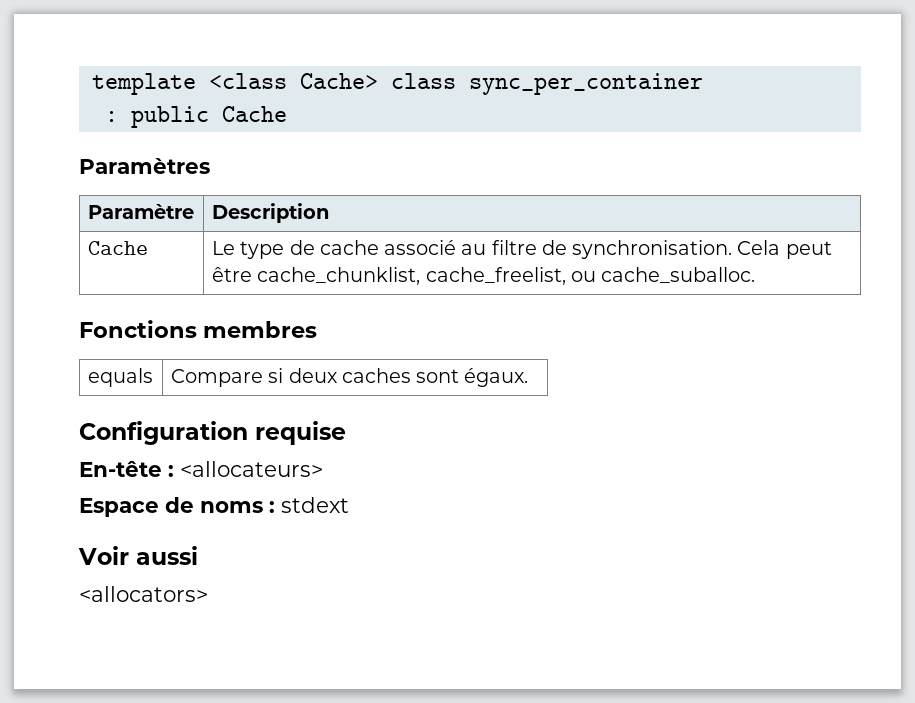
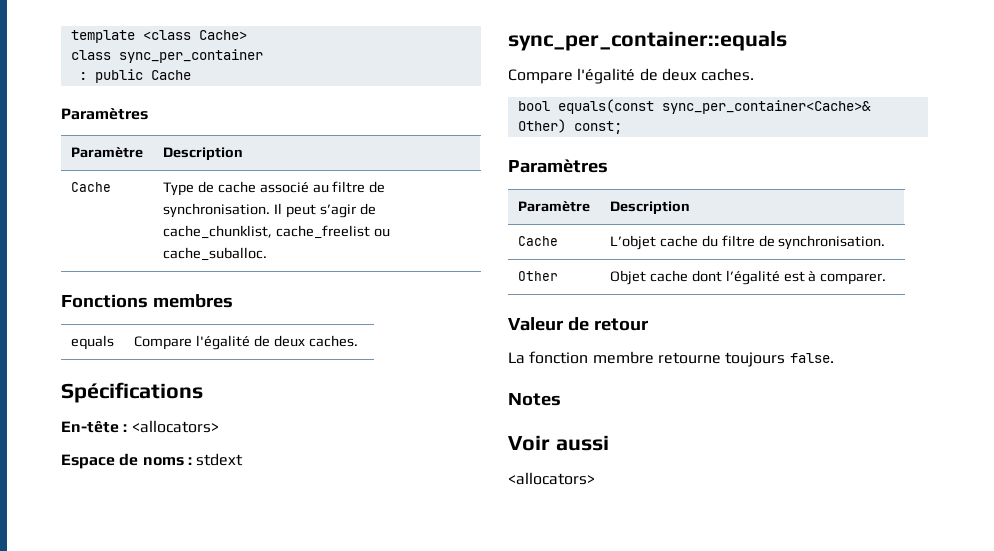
- template <class Cache> class sync_per_container
+ template <class Cache>
+ class sync_per_container
- Cache | Le type de cache associé au filtre de synchronisation. Cela peut être cache_chunklist, cache_freelist, ou cache_suballoc.
+ Cache | Type de cache associé au filtre de synchronisation. Il peut s’agir de cache_chunklist, cache_freelist ou cache_suballoc.
- equals | Compare si deux caches sont égaux.
- Configuration requise
+ equals | Compare l'égalité de deux caches.
+ Spécifications
- En-tête : <allocateurs>
+ En-tête : <allocators>
+ sync_per_container::equals
+ Compare l'égalité de deux caches.
+ bool equals(const sync_per_container<Cache>& Other) const;
+ Paramètres
+ Paramètre | Description
+ Cache | L’objet cache du filtre de synchronisation.
+ Other | Objet cache dont l’égalité est à comparer.
+ Valeur de retour
+ La fonction membre retourne toujours false.
+ Notes

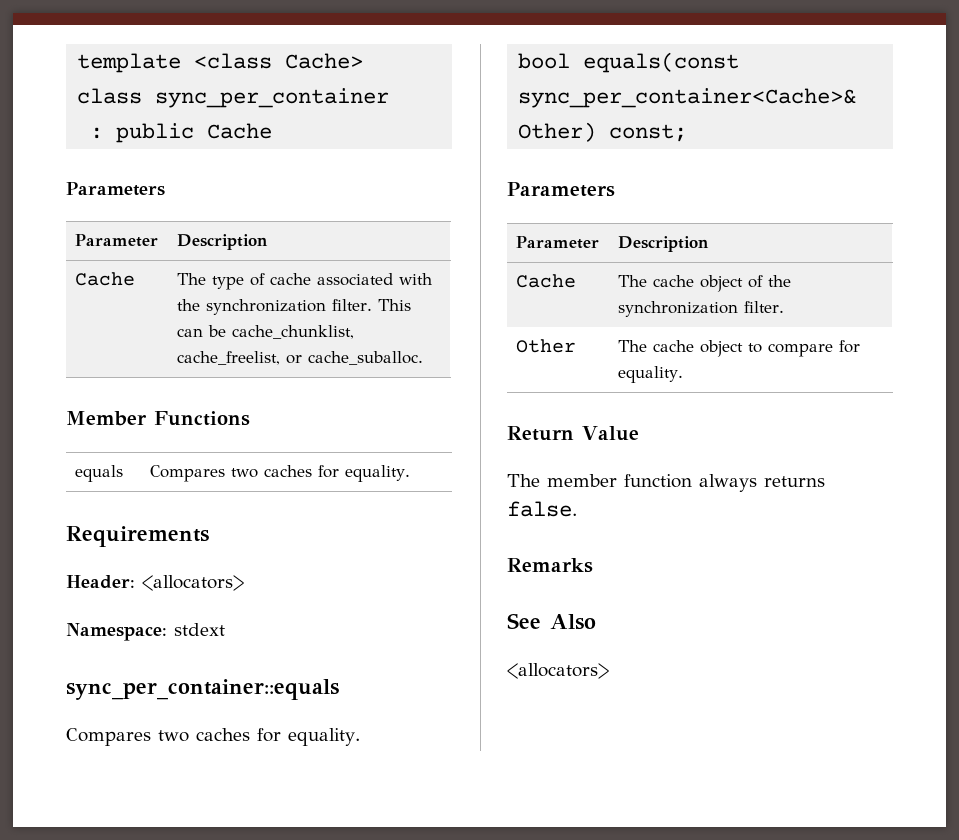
  : public Cache
- Paramètres
- Paramètre | Description
- Cache | Type de cache associé au filtre de synchronisation. Il peut s’agir de cache_chunklist, cache_freelist ou cache_suballoc.
+ Parameters
+ Parameter | Description
+ Cache | The type of cache associated with the synchronization filter. This can be cache_chunklist, cache_freelist, or cache_suballoc.
- Fonctions membres
+ Member Functions
- equals | Compare l'égalité de deux caches.
- Spécifications
- En-tête : <allocators>
- Espace de noms : stdext
+ equals | Compares two caches for equality.
+ Requirements
+ Header: <allocators>
+ Namespace: stdext
  sync_per_container::equals
- Compare l'égalité de deux caches.
+ Compares two caches for equality.
  bool equals(const sync_per_container<Cache>& Other) const;
- Paramètres
- Paramètre | Description
- Cache | L’objet cache du filtre de synchronisation.
- Other | Objet cache dont l’égalité est à comparer.
- Valeur de retour
- La fonction membre retourne toujours false.
- Notes
- Voir aussi
+ Parameters
+ Parameter | Description
+ Cache | The cache object of the synchronization filter.
+ Other | The cache object to compare for equality.
+ Return Value
+ The member function always returns false.
+ Remarks
+ See Also

